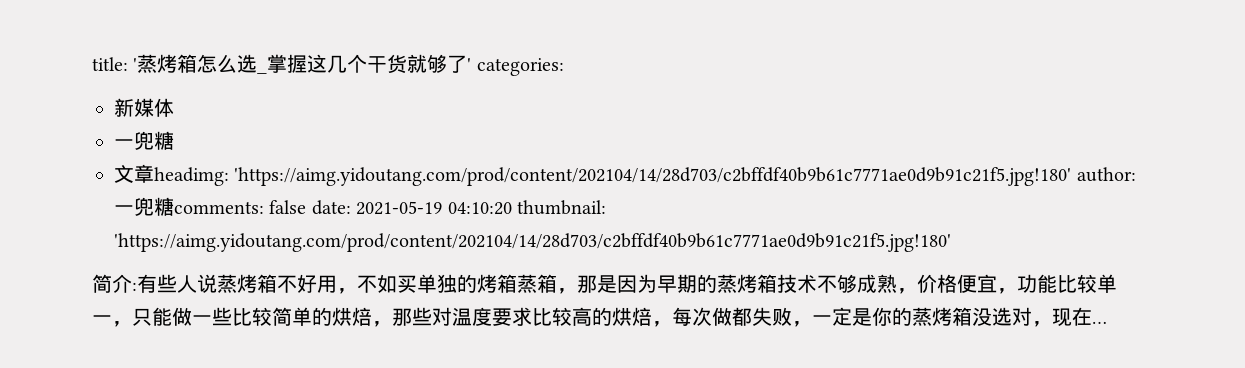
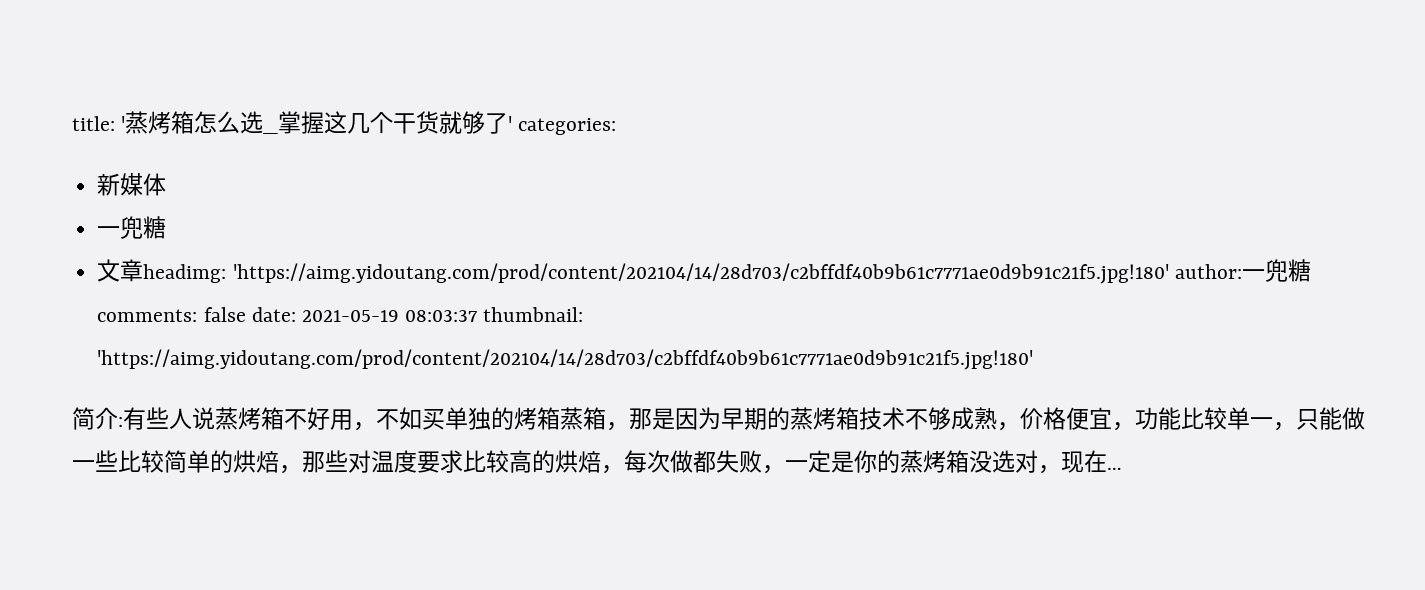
- 文章headimg: 'https://aimg.yidoutang.com/prod/content/202104/14/28d703/c2bffdf40b9b61c7771ae0d9b91c21f5.jpg!180' author:一兜糖comments: false date: 2021-05-19 04:10:20 thumbnail: 'https://aimg.yidoutang.com/prod/content/202104/14/28d703/c2bffdf40b9b61c7771ae0d9b91c21f5.jpg!180'
+ 文章headimg: 'https://aimg.yidoutang.com/prod/content/202104/14/28d703/c2bffdf40b9b61c7771ae0d9b91c21f5.jpg!180' author:一兜糖comments: false date: 2021-05-19 08:03:37 thumbnail: 'https://aimg.yidoutang.com/prod/content/202104/14/28d703/c2bffdf40b9b61c7771ae0d9b91c21f5.jpg!180'

